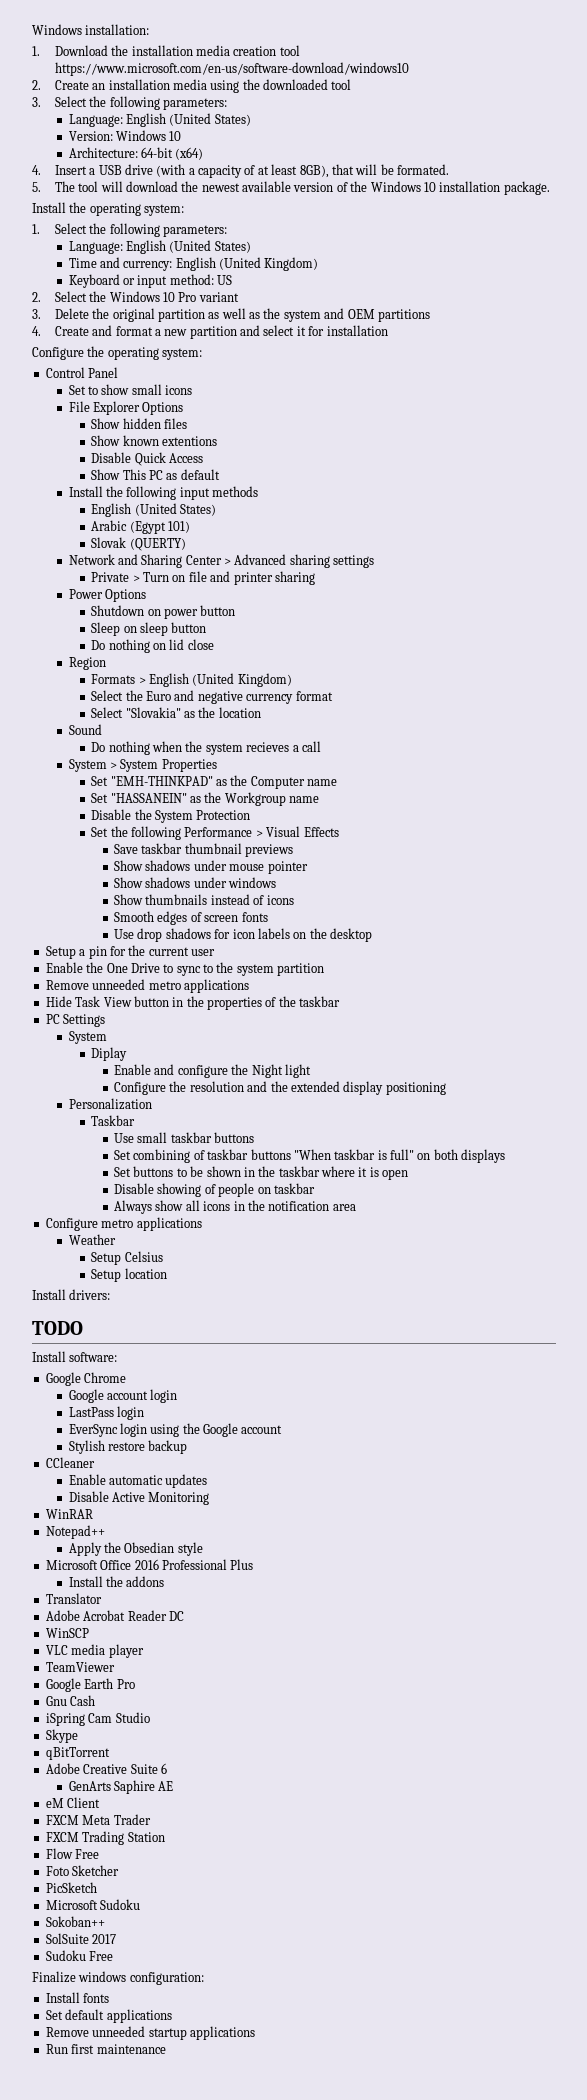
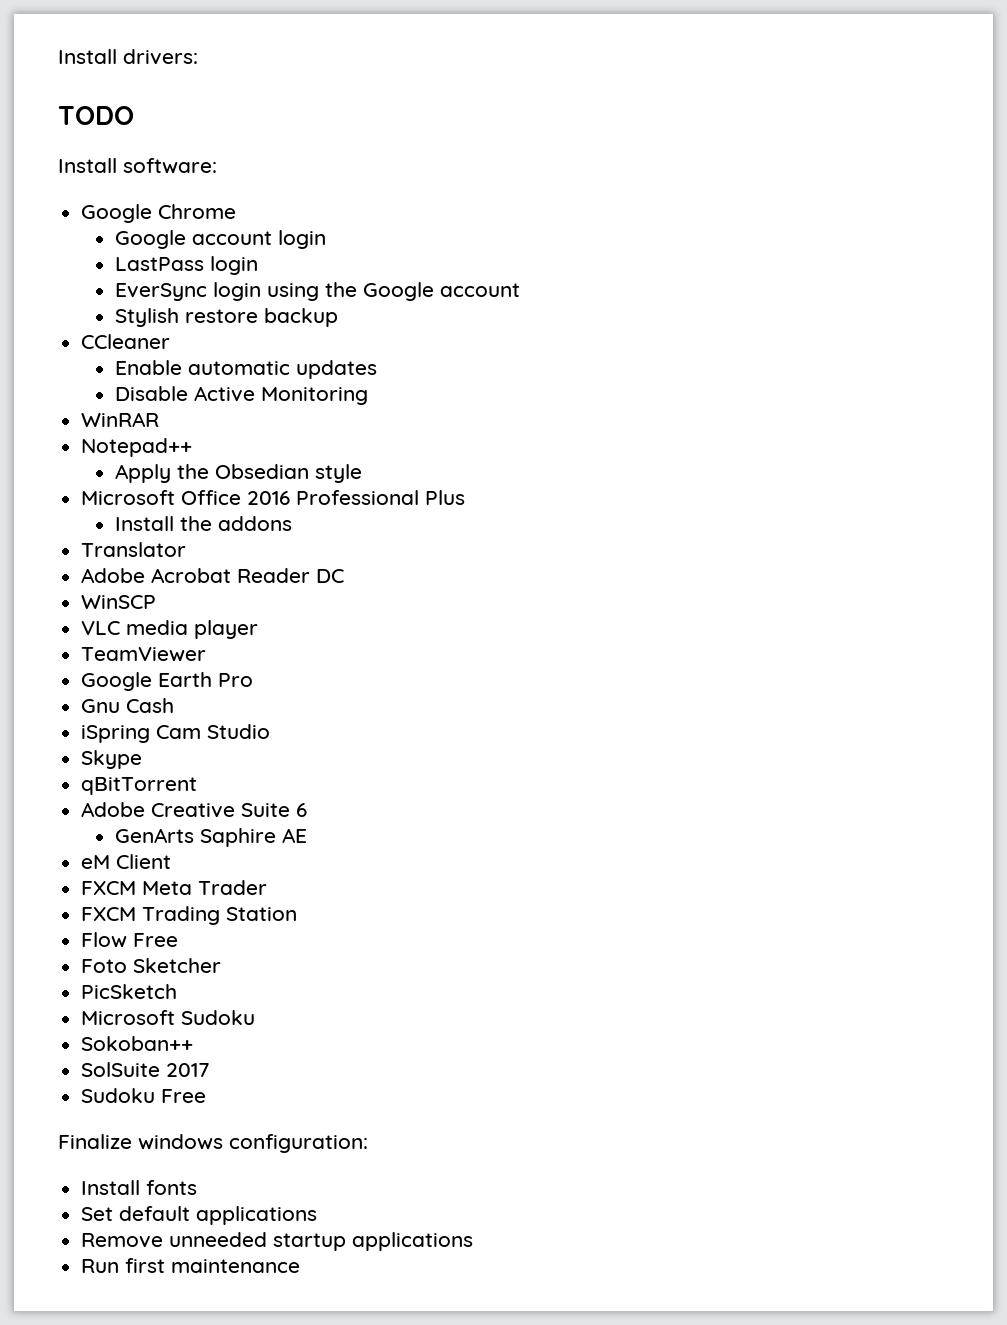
- Windows installation:
- 1. Download the installation media creation tool https://www.microsoft.com/en-us/software-download/windows10
- 2. Create an installation media using the downloaded tool
- 3. Select the following parameters:
- Language: English (United States)
- Version: Windows 10
- Architecture: 64-bit (x64)
- 4. Insert a USB drive (with a capacity of at least 8GB), that will be formated.
- 5. The tool will download the newest available version of the Windows 10 installation package.
- Install the operating system:
- 1. Select the following parameters:
- Language: English (United States)
- Time and currency: English (United Kingdom)
- Keyboard or input method: US
- 2. Select the Windows 10 Pro variant
- 3. Delete the original partition as well as the system and OEM partitions
- 4. Create and format a new partition and select it for installation
- Configure the operating system:
- Control Panel
- Set to show small icons
- File Explorer Options
- Show hidden files
- Show known extentions
- Disable Quick Access
- Show This PC as default
- Install the following input methods
- English (United States)
- Arabic (Egypt 101)
- Slovak (QUERTY)
- Network and Sharing Center > Advanced sharing settings
- Private > Turn on file and printer sharing
- Power Options
- Shutdown on power button
- Sleep on sleep button
- Do nothing on lid close
- Region
- Formats > English (United Kingdom)
- Select the Euro and negative currency format
- Select "Slovakia" as the location
- Sound
- Do nothing when the system recieves a call
- System > System Properties
- Set "EMH-THINKPAD" as the Computer name
- Set "HASSANEIN" as the Workgroup name
- Disable the System Protection
- Set the following Performance > Visual Effects
- Save taskbar thumbnail previews
- Show shadows under mouse pointer
- Show shadows under windows
- Show thumbnails instead of icons
- Smooth edges of screen fonts
- Use drop shadows for icon labels on the desktop
- Setup a pin for the current user
- Enable the One Drive to sync to the system partition
- Remove unneeded metro applications
- Hide Task View button in the properties of the taskbar
- PC Settings
- System
- Diplay
- Enable and configure the Night light
- Configure the resolution and the extended display positioning
- Personalization
- Taskbar
- Use small taskbar buttons
- Set combining of taskbar buttons "When taskbar is full" on both displays
- Set buttons to be shown in the taskbar where it is open
- Disable showing of people on taskbar
- Always show all icons in the notification area
- Configure metro applications
- Weather
- Setup Celsius
- Setup location

